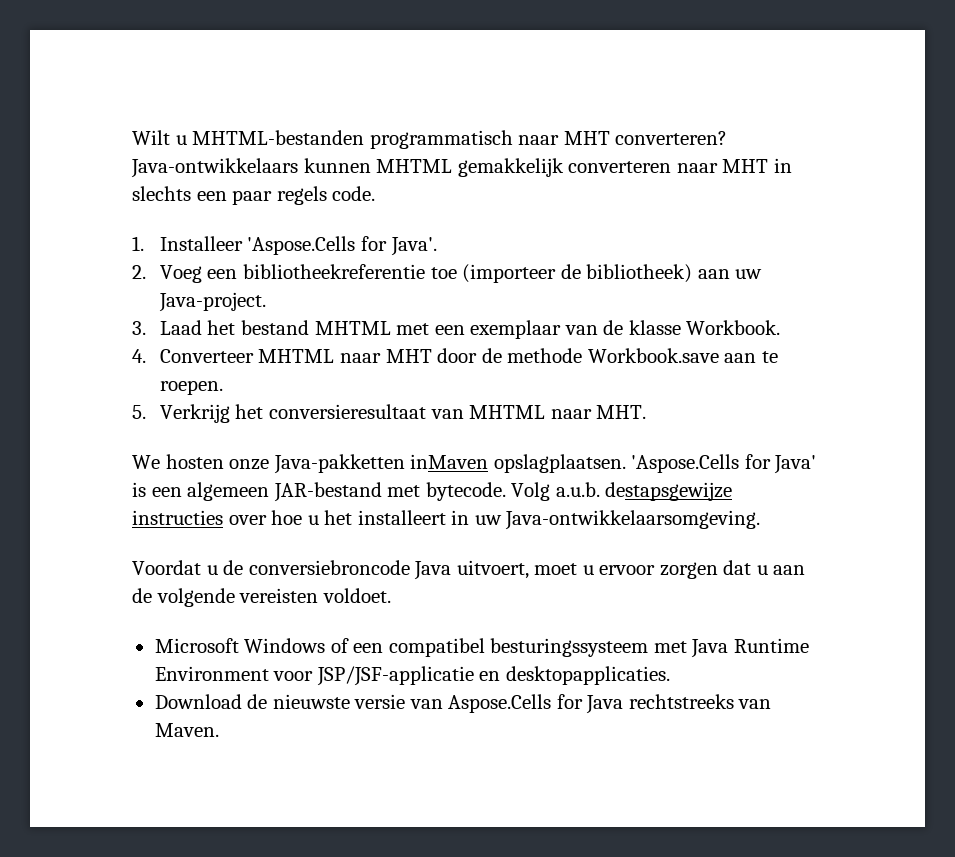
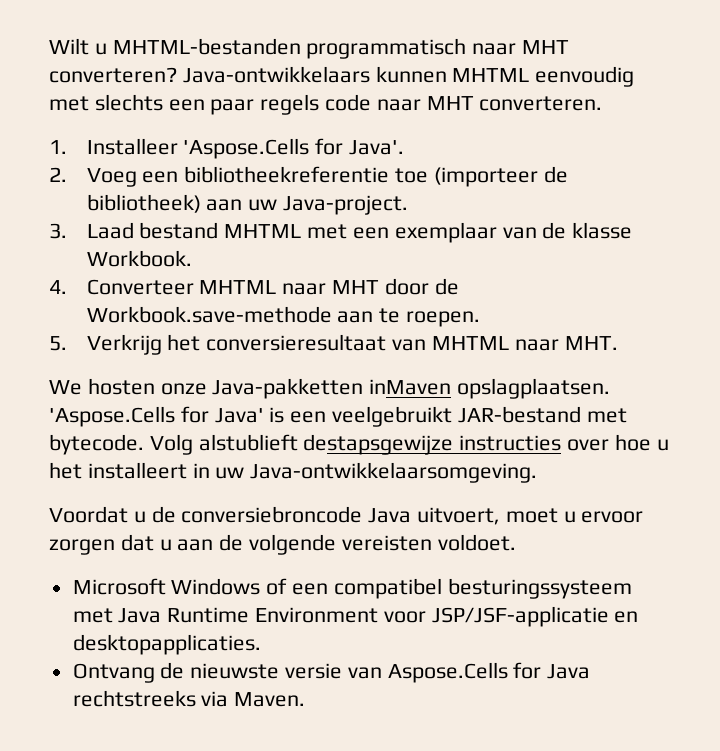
- Java-ontwikkelaars kunnen MHTML gemakkelijk converteren naar MHT in slechts een paar regels code.
+ Java-ontwikkelaars kunnen MHTML eenvoudig met slechts een paar regels code naar MHT converteren.
- 3. Laad het bestand MHTML met een exemplaar van de klasse Workbook.
+ 3. Laad bestand MHTML met een exemplaar van de klasse Workbook.
- 4. Converteer MHTML naar MHT door de methode Workbook.save aan te roepen.
+ 4. Converteer MHTML naar MHT door de Workbook.save-methode aan te roepen.
- 'Aspose.Cells for Java' is een algemeen JAR-bestand met bytecode.
+ 'Aspose.Cells for Java' is een veelgebruikt JAR-bestand met bytecode.
- Volg a.u.b. destapsgewijze instructies over hoe u het installeert in uw Java-ontwikkelaarsomgeving.
+ Volg alstublieft destapsgewijze instructies over hoe u het installeert in uw Java-ontwikkelaarsomgeving.
- Download de nieuwste versie van Aspose.Cells for Java rechtstreeks van Maven.
+ Ontvang de nieuwste versie van Aspose.Cells for Java rechtstreeks via Maven.

